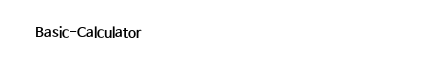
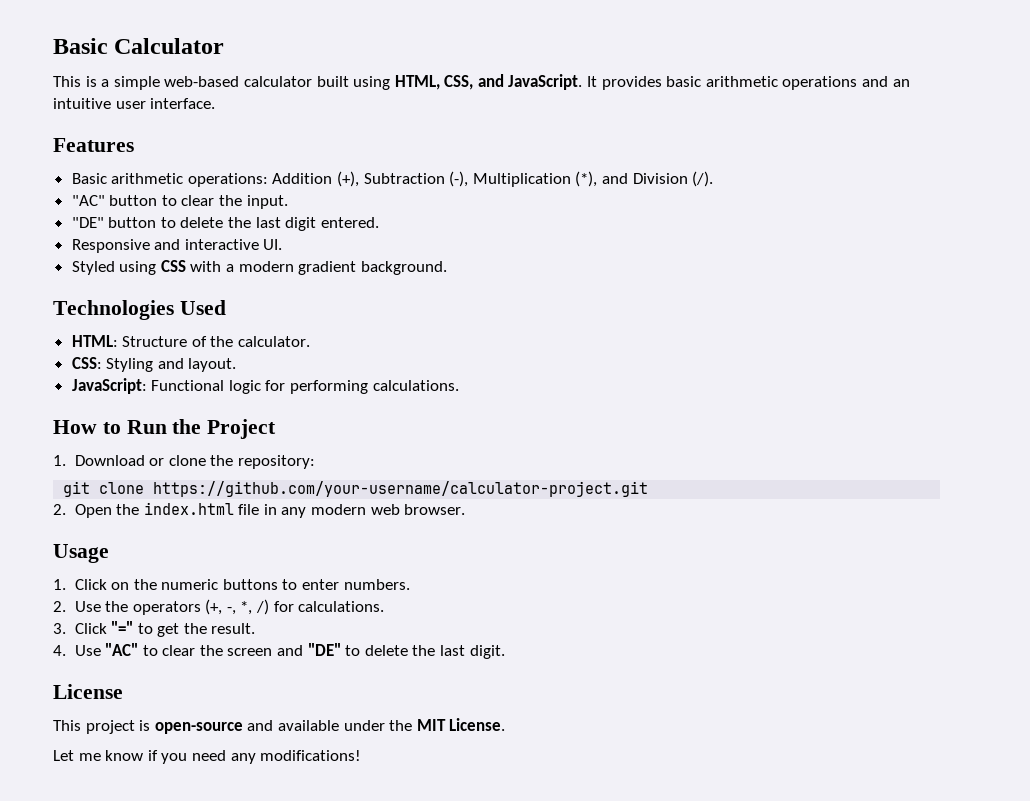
- Basic-Calculator
+ Basic Calculator
+ This is a simple web-based calculator built using HTML, CSS, and JavaScript. It provides basic arithmetic operations and an intuitive user interface.
+ Features
+ Basic arithmetic operations: Addition (+), Subtraction (-), Multiplication (*), and Division (/).
+ "AC" button to clear the input.
+ "DE" button to delete the last digit entered.
+ Responsive and interactive UI.
+ Styled using CSS with a modern gradient background.
+ Technologies Used
+ HTML: Structure of the calculator.
+ CSS: Styling and layout.
+ JavaScript: Functional logic for performing calculations.
+ How to Run the Project
+ 1. Download or clone the repository:
+ git clone https://github.com/your-username/calculator-project.git
+ 2. Open the index.html file in any modern web browser.
+ Usage
+ 1. Click on the numeric buttons to enter numbers.
+ 2. Use the operators (+, -, *, /) for calculations.
+ 3. Click "=" to get the result.
+ 4. Use "AC" to clear the screen and "DE" to delete the last digit.
+ License
+ This project is open-source and available under the MIT License.
+ Let me know if you need any modifications!

